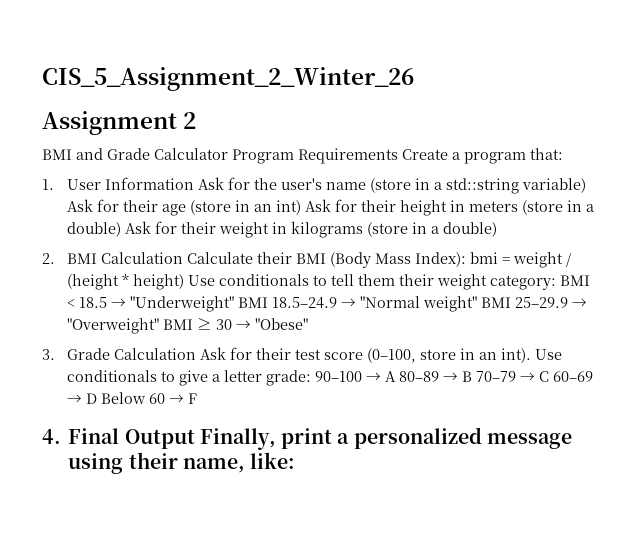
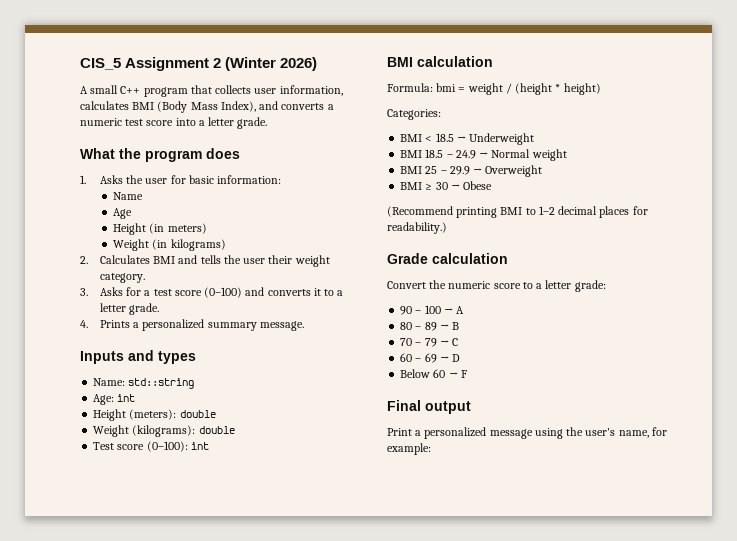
- CIS_5_Assignment_2_Winter_26
- Assignment 2
- BMI and Grade Calculator Program Requirements Create a program that:
- 1. User Information Ask for the user's name (store in a std::string variable) Ask for their age (store in an int) Ask for their height in meters (store in a double) Ask for their weight in kilograms (store in a double)
- 2. BMI Calculation Calculate their BMI (Body Mass Index): bmi = weight / (height * height) Use conditionals to tell them their weight category: BMI < 18.5 → "Underweight" BMI 18.5–24.9 → "Normal weight" BMI 25–29.9 → "Overweight" BMI ≥ 30 → "Obese"
- 3. Grade Calculation Ask for their test score (0–100, store in an int). Use conditionals to give a letter grade: 90–100 → A 80–89 → B 70–79 → C 60–69 → D Below 60 → F
+ CIS_5 Assignment 2 (Winter 2026)
+ A small C++ program that collects user information, calculates BMI (Body Mass Index), and converts a numeric test score into a letter grade.
+ What the program does
+ 1. Asks the user for basic information:
+ Name
+ Age
+ Height (in meters)
+ Weight (in kilograms)
+ 2. Calculates BMI and tells the user their weight category.
+ 3. Asks for a test score (0–100) and converts it to a letter grade.
+ 4. Prints a personalized summary message.
+ Inputs and types
+ Name: std::string
+ Age: int
+ Height (meters): double
+ Weight (kilograms): double
+ Test score (0–100): int
+ BMI calculation
+ Formula: bmi = weight / (height * height)
+ Categories:
+ BMI < 18.5 → Underweight
+ BMI 18.5 – 24.9 → Normal weight
+ BMI 25 – 29.9 → Overweight
+ BMI ≥ 30 → Obese
+ (Recommend printing BMI to 1–2 decimal places for readability.)
+ Grade calculation
+ Convert the numeric score to a letter grade:
+ 90 – 100 → A
+ 80 – 89 → B
+ 70 – 79 → C
+ 60 – 69 → D
+ Below 60 → F
- 4. Final Output Finally, print a personalized message using their name, like:
+ Final output
+ Print a personalized message using the user's name, for example:

